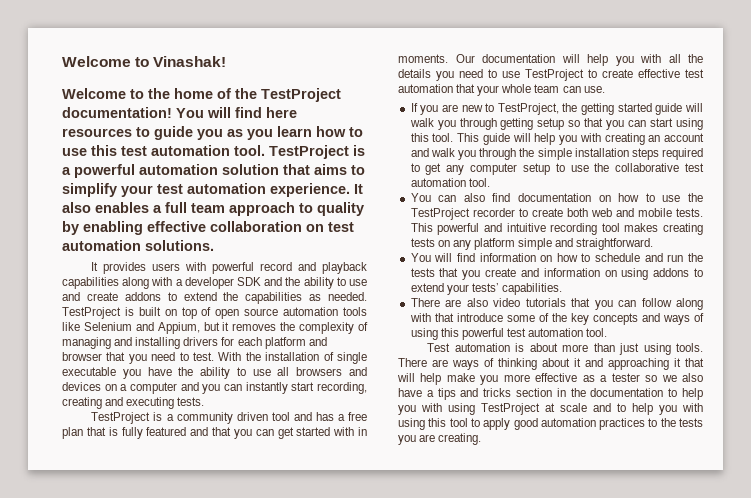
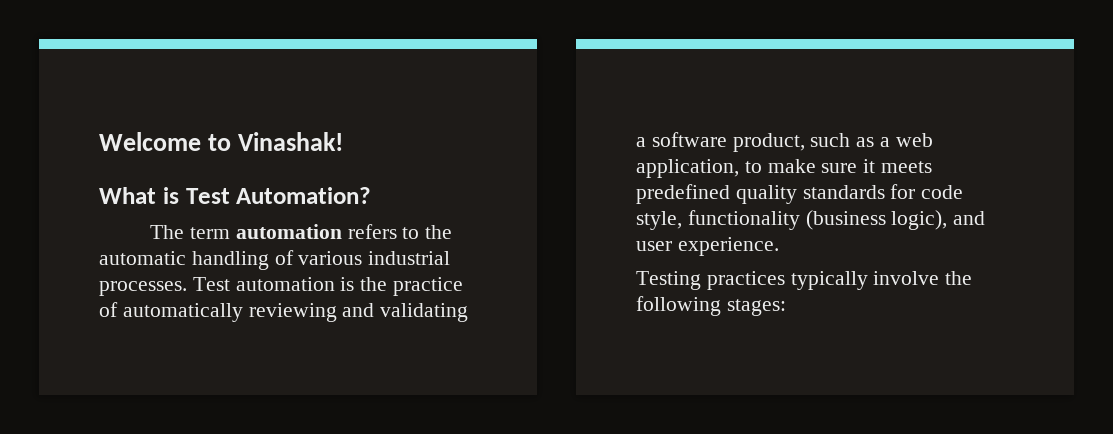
- Welcome to the home of the TestProject documentation! You will find here resources to guide you as you learn how to use this test automation tool. TestProject is a powerful automation solution that aims to simplify your test automation experience. It also enables a full team approach to quality by enabling effective collaboration on test automation solutions.
- It provides users with powerful record and playback capabilities along with a developer SDK and the ability to use and create addons to extend the capabilities as needed. TestProject is built on top of open source automation tools like Selenium and Appium, but it removes the complexity of managing and installing drivers for each platform and browser that you need to test. With the installation of single executable you have the ability to use all browsers and devices on a computer and you can instantly start recording, creating and executing tests.
- TestProject is a community driven tool and has a free plan that is fully featured and that you can get started with in moments. Our documentation will help you with all the details you need to use TestProject to create effective test automation that your whole team can use.
- If you are new to TestProject, the getting started guide will walk you through getting setup so that you can start using this tool. This guide will help you with creating an account and walk you through the simple installation steps required to get any computer setup to use the collaborative test automation tool.
- You can also find documentation on how to use the TestProject recorder to create both web and mobile tests. This powerful and intuitive recording tool makes creating tests on any platform simple and straightforward.
- You will find information on how to schedule and run the tests that you create and information on using addons to extend your tests’ capabilities.
- There are also video tutorials that you can follow along with that introduce some of the key concepts and ways of using this powerful test automation tool.
- Test automation is about more than just using tools. There are ways of thinking about it and approaching it that will help make you more effective as a tester so we also have a tips and tricks section in the documentation to help you with using TestProject at scale and to help you with using this tool to apply good automation practices to the tests you are creating.
+ What is Test Automation?
+ The term automation refers to the automatic handling of various industrial processes. Test automation is the practice of automatically reviewing and validating a software product, such as a web application, to make sure it meets predefined quality standards for code style, functionality (business logic), and user experience.
+ Testing practices typically involve the following stages:

